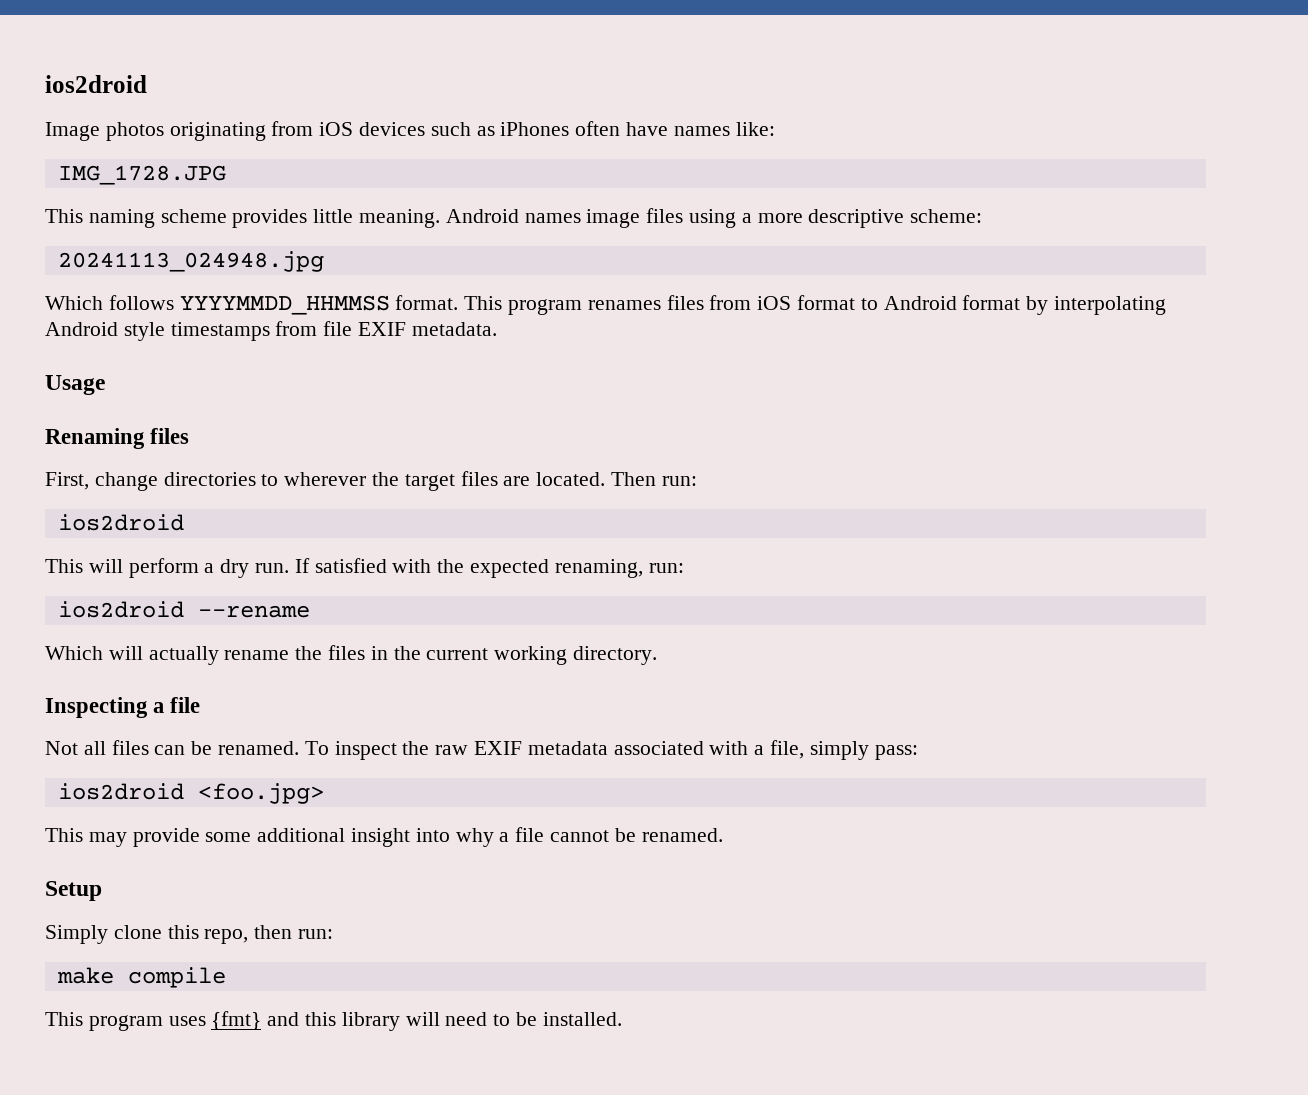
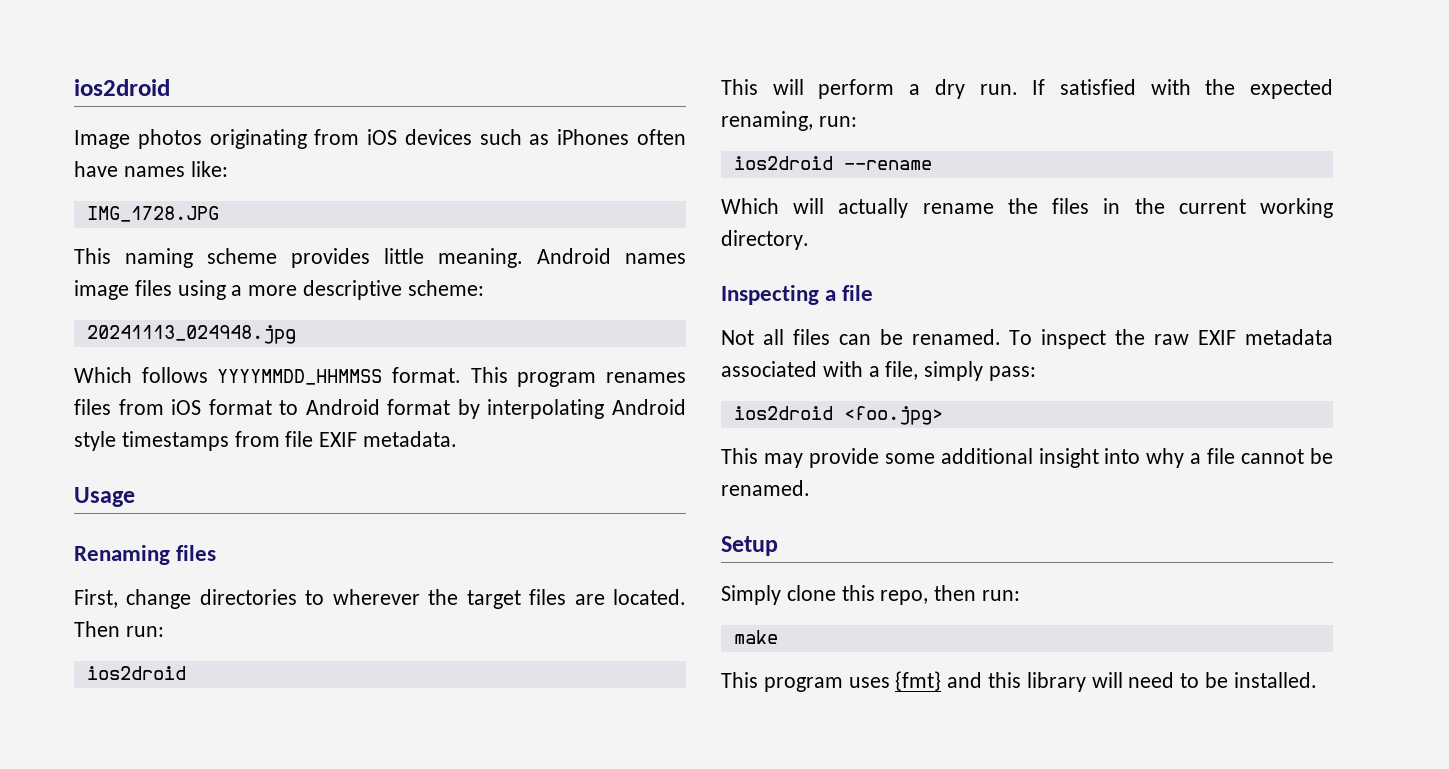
- make compile
+ make

